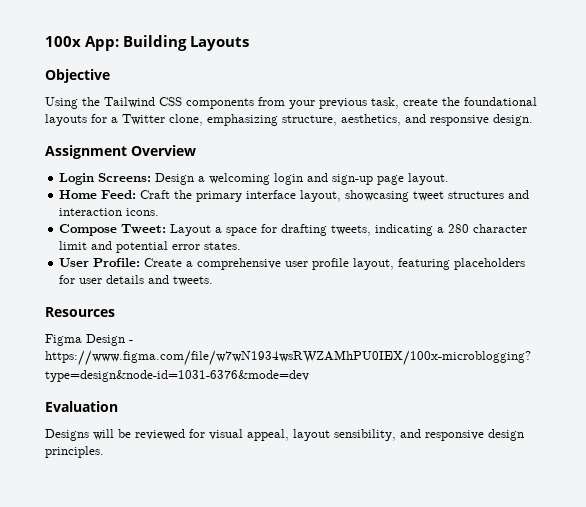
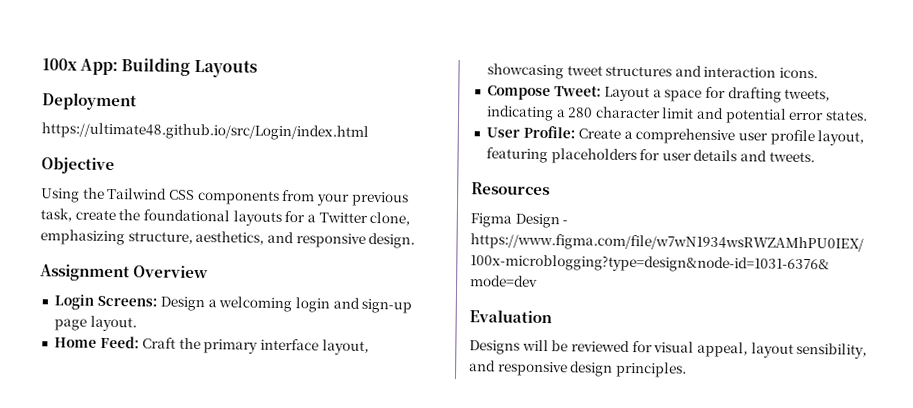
+ Deployment
+ https://ultimate48.github.io/src/Login/index.html

